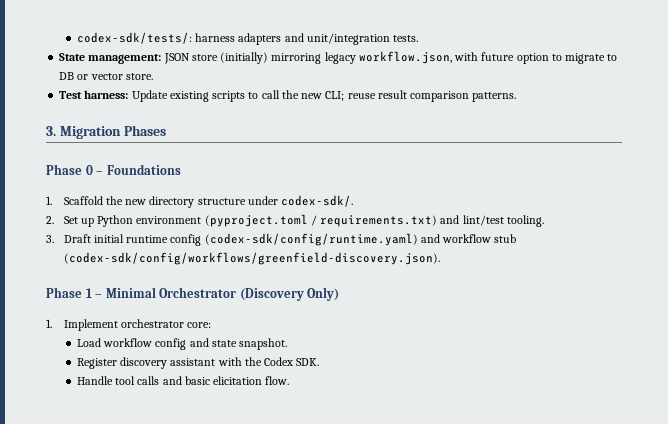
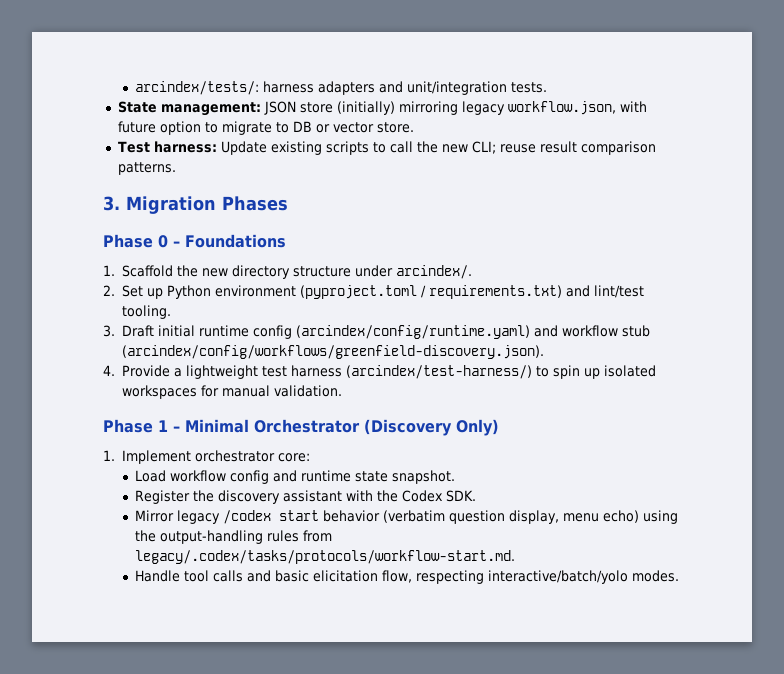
- codex-sdk/tests/: harness adapters and unit/integration tests.
+ arcindex/tests/: harness adapters and unit/integration tests.
- 1. Scaffold the new directory structure under codex-sdk/.
+ 1. Scaffold the new directory structure under arcindex/.
- 3. Draft initial runtime config (codex-sdk/config/runtime.yaml) and workflow stub (codex-sdk/config/workflows/greenfield-discovery.json).
+ 3. Draft initial runtime config (arcindex/config/runtime.yaml) and workflow stub (arcindex/config/workflows/greenfield-discovery.json).
+ 4. Provide a lightweight test harness (arcindex/test-harness/) to spin up isolated workspaces for manual validation.
- Load workflow config and state snapshot.
+ Load workflow config and runtime state snapshot.
- Register discovery assistant with the Codex SDK.
+ Register the discovery assistant with the Codex SDK.
+ Mirror legacy /codex start behavior (verbatim question display, menu echo) using the output-handling rules from legacy/.codex/tasks/protocols/workflow-start.md.
- Handle tool calls and basic elicitation flow.
+ Handle tool calls and basic elicitation flow, respecting interactive/batch/yolo modes.

